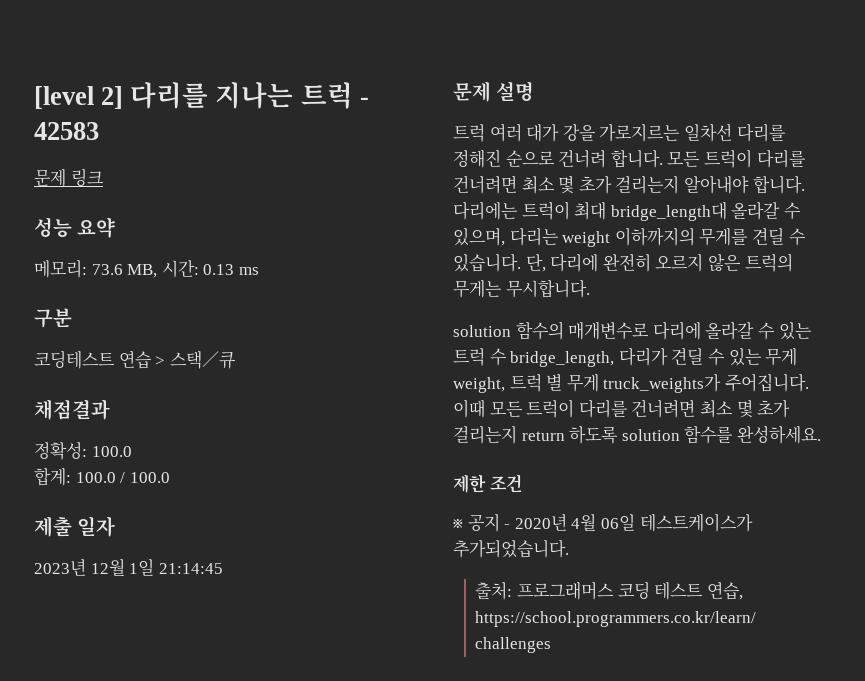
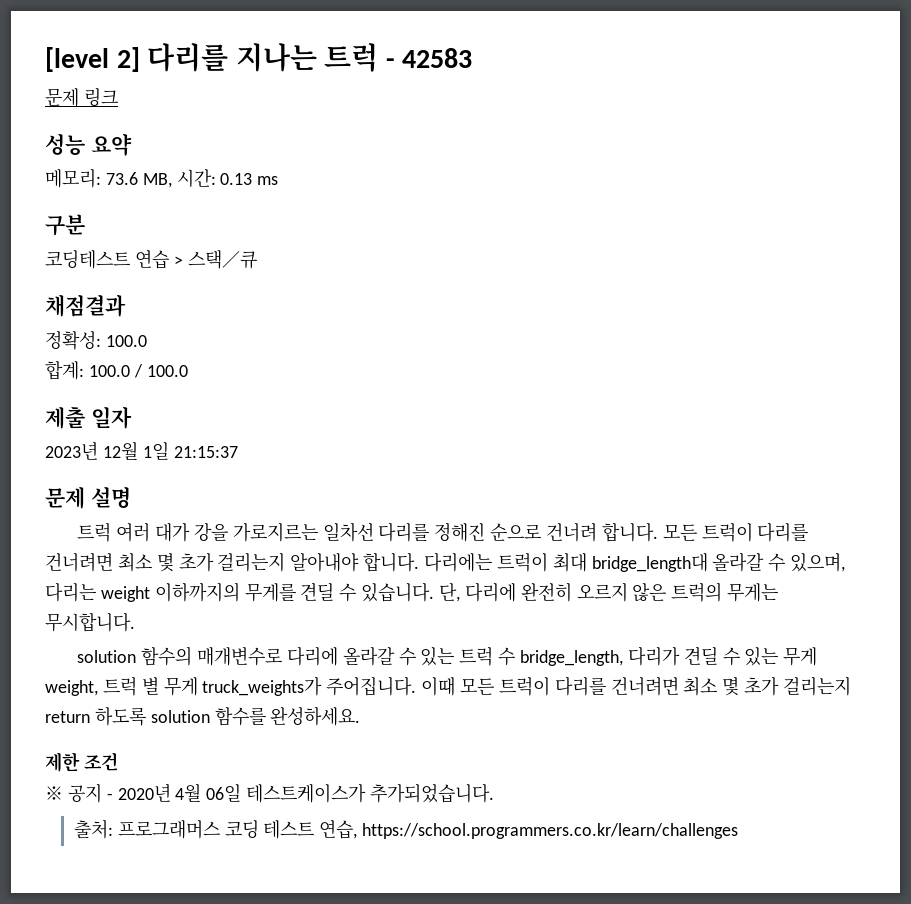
- 2023년 12월 1일 21:14:45
+ 2023년 12월 1일 21:15:37

